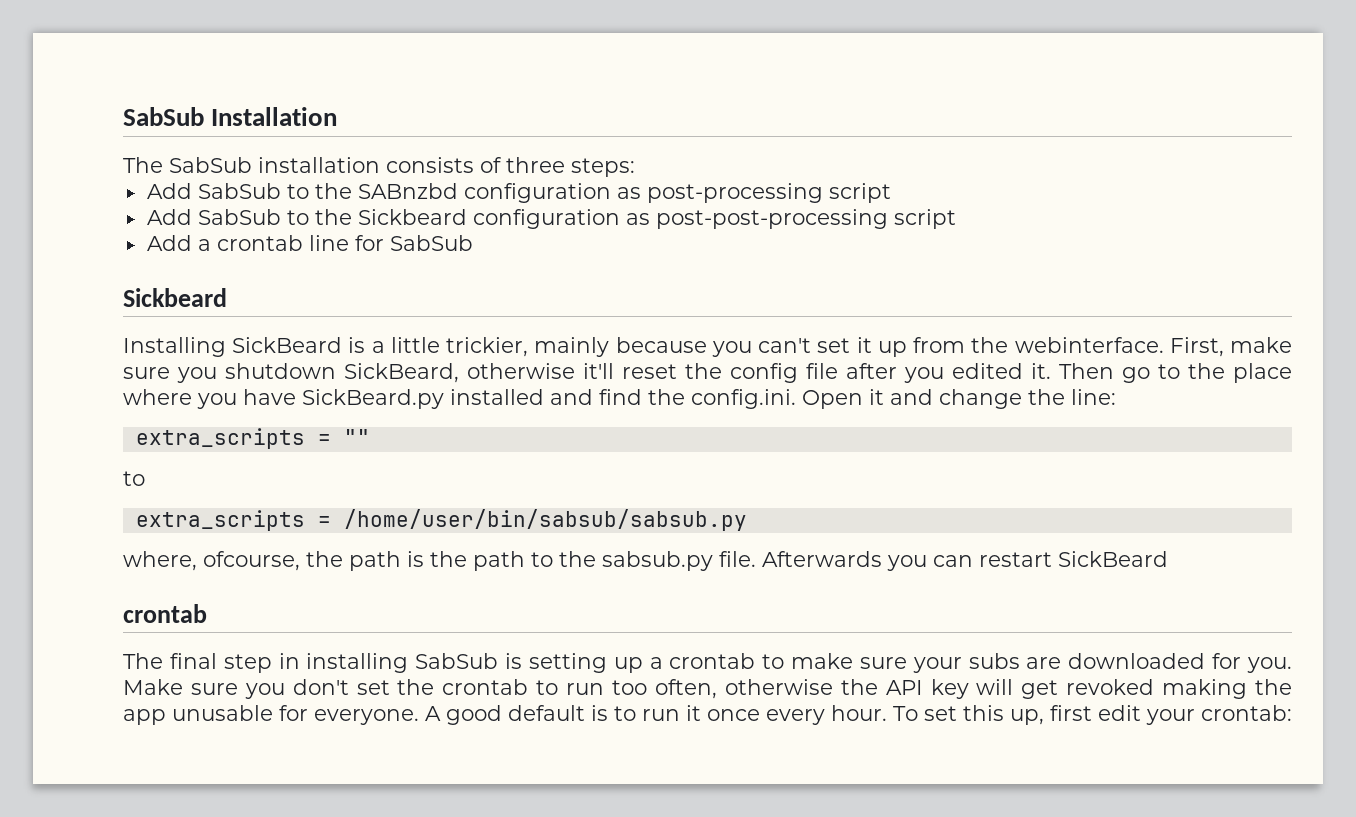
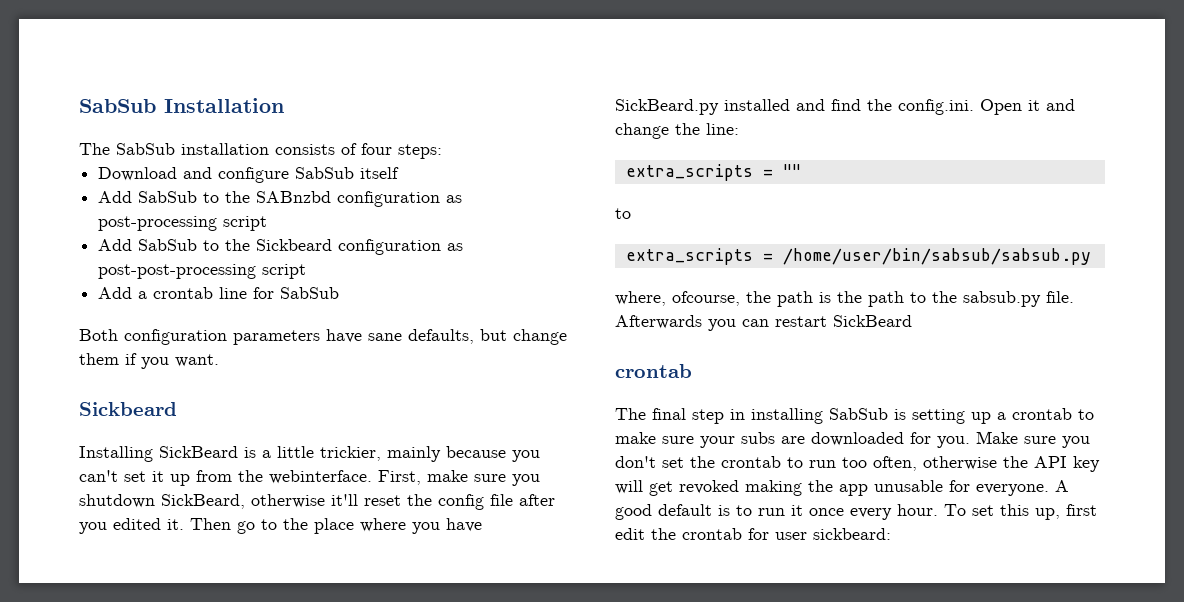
- The SabSub installation consists of three steps:
+ The SabSub installation consists of four steps:
+ Download and configure SabSub itself
+ Both configuration parameters have sane defaults, but change them if you want.
- To set this up, first edit your crontab:
+ To set this up, first edit the crontab for user sickbeard:

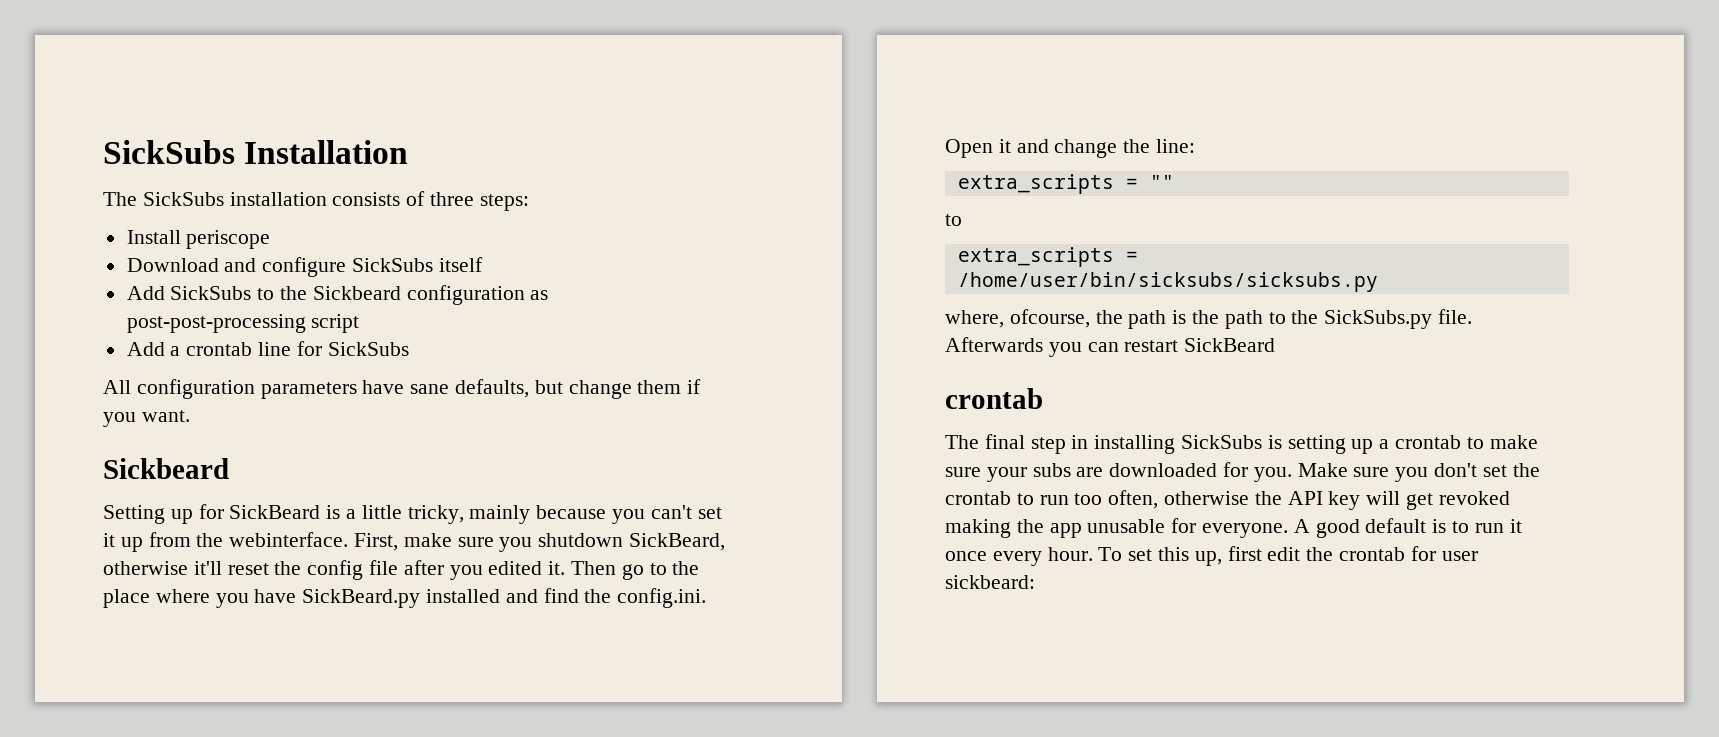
- SabSub Installation
+ SickSubs Installation
- The SabSub installation consists of four steps:
+ The SickSubs installation consists of three steps:
+ Install periscope
- Download and configure SabSub itself
+ Download and configure SickSubs itself
- Add SabSub to the SABnzbd configuration as post-processing script
- Add SabSub to the Sickbeard configuration as post-post-processing script
+ Add SickSubs to the Sickbeard configuration as post-post-processing script
- Add a crontab line for SabSub
- Both configuration parameters have sane defaults, but change them if you want.
+ Add a crontab line for SickSubs
+ All configuration parameters have sane defaults, but change them if you want.
- Installing SickBeard is a little trickier, mainly because you can't set it up from the webinterface.
+ Setting up for SickBeard is a little tricky, mainly because you can't set it up from the webinterface.
- extra_scripts = /home/user/bin/sabsub/sabsub.py
+ extra_scripts = /home/user/bin/sicksubs/sicksubs.py
- where, ofcourse, the path is the path to the sabsub.py file.
+ where, ofcourse, the path is the path to the SickSubs.py file.
- The final step in installing SabSub is setting up a crontab to make sure your subs are downloaded for you.
+ The final step in installing SickSubs is setting up a crontab to make sure your subs are downloaded for you.

